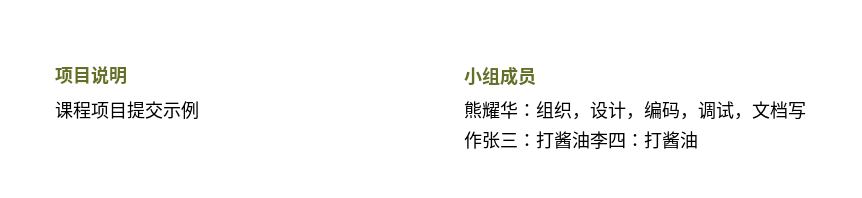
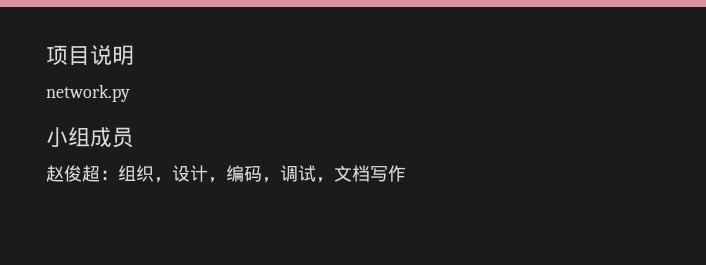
- 课程项目提交示例
+ network.py
- 熊耀华：组织，设计，编码，调试，文档写作张三：打酱油李四：打酱油
+ 赵俊超：组织，设计，编码，调试，文档写作

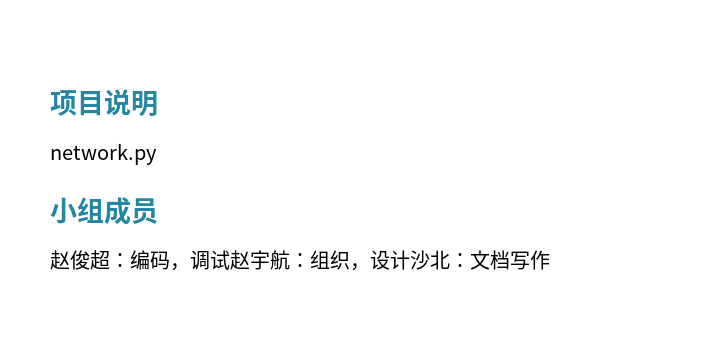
- 赵俊超：组织，设计，编码，调试，文档写作
+ 赵俊超：编码，调试赵宇航：组织，设计沙北：文档写作

